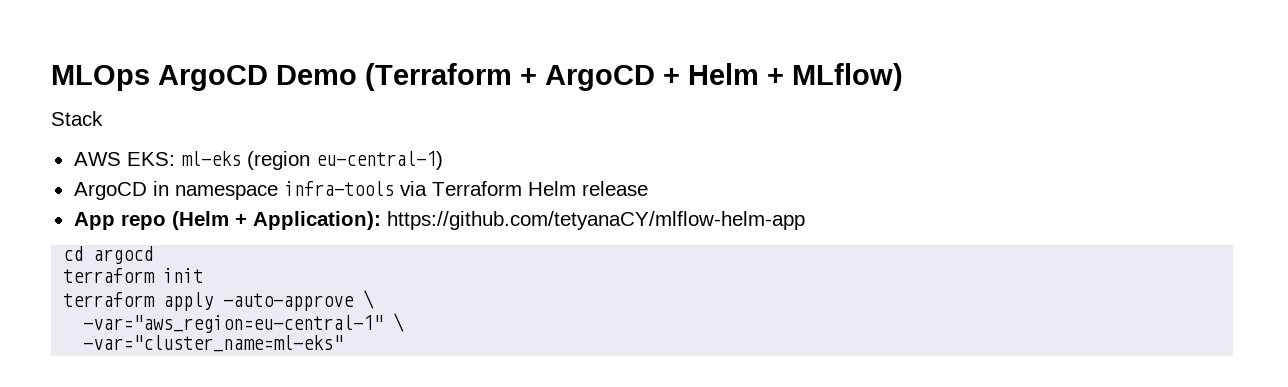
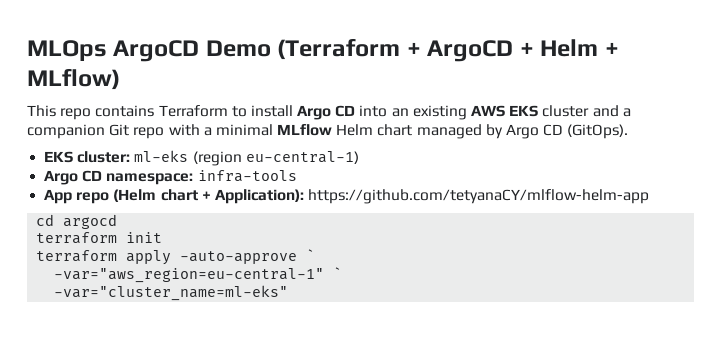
- Stack
- AWS EKS: ml-eks (region eu-central-1)
- ArgoCD in namespace infra-tools via Terraform Helm release
+ This repo contains Terraform to install Argo CD into an existing AWS EKS cluster and a companion Git repo with a minimal MLflow Helm chart managed by Argo CD (GitOps).
+ EKS cluster: ml-eks (region eu-central-1)
+ Argo CD namespace: infra-tools
- App repo (Helm + Application): https://github.com/tetyanaCY/mlflow-helm-app
+ App repo (Helm chart + Application): https://github.com/tetyanaCY/mlflow-helm-app
- terraform apply -auto-approve \
+ terraform apply -auto-approve `
- -var="aws_region=eu-central-1" \
+ -var="aws_region=eu-central-1" `

